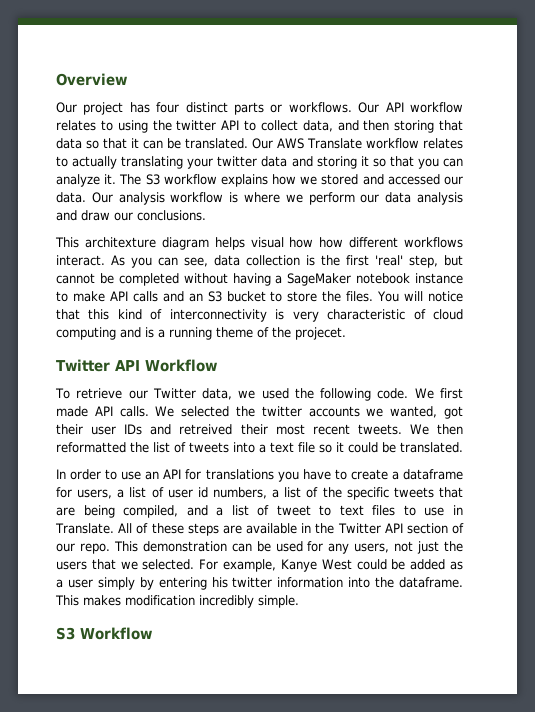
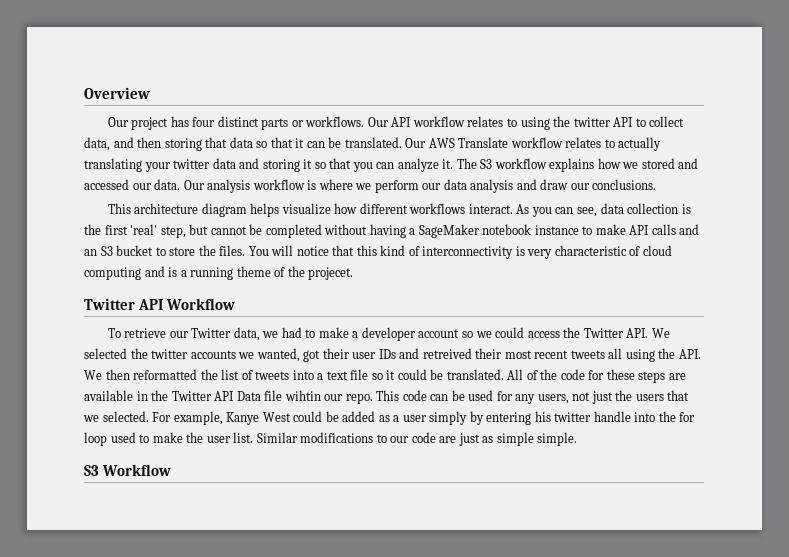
- This architexture diagram helps visual how how different workflows interact.
+ This architecture diagram helps visualize how different workflows interact.
- To retrieve our Twitter data, we used the following code. We first made API calls. We selected the twitter accounts we wanted, got their user IDs and retreived their most recent tweets. We then reformatted the list of tweets into a text file so it could be translated.
- In order to use an API for translations you have to create a dataframe for users, a list of user id numbers, a list of the specific tweets that are being compiled, and a list of tweet to text files to use in Translate. All of these steps are available in the Twitter API section of our repo.
+ To retrieve our Twitter data, we had to make a developer account so we could access the Twitter API. We selected the twitter accounts we wanted, got their user IDs and retreived their most recent tweets all using the API. We then reformatted the list of tweets into a text file so it could be translated. All of the code for these steps are available in the Twitter API Data file wihtin our repo.
- This demonstration can be used for any users, not just the users that we selected.
+ This code can be used for any users, not just the users that we selected.
- For example, Kanye West could be added as a user simply by entering his twitter information into the dataframe. This makes modification incredibly simple.
+ For example, Kanye West could be added as a user simply by entering his twitter handle into the for loop used to make the user list. Similar modifications to our code are just as simple simple.

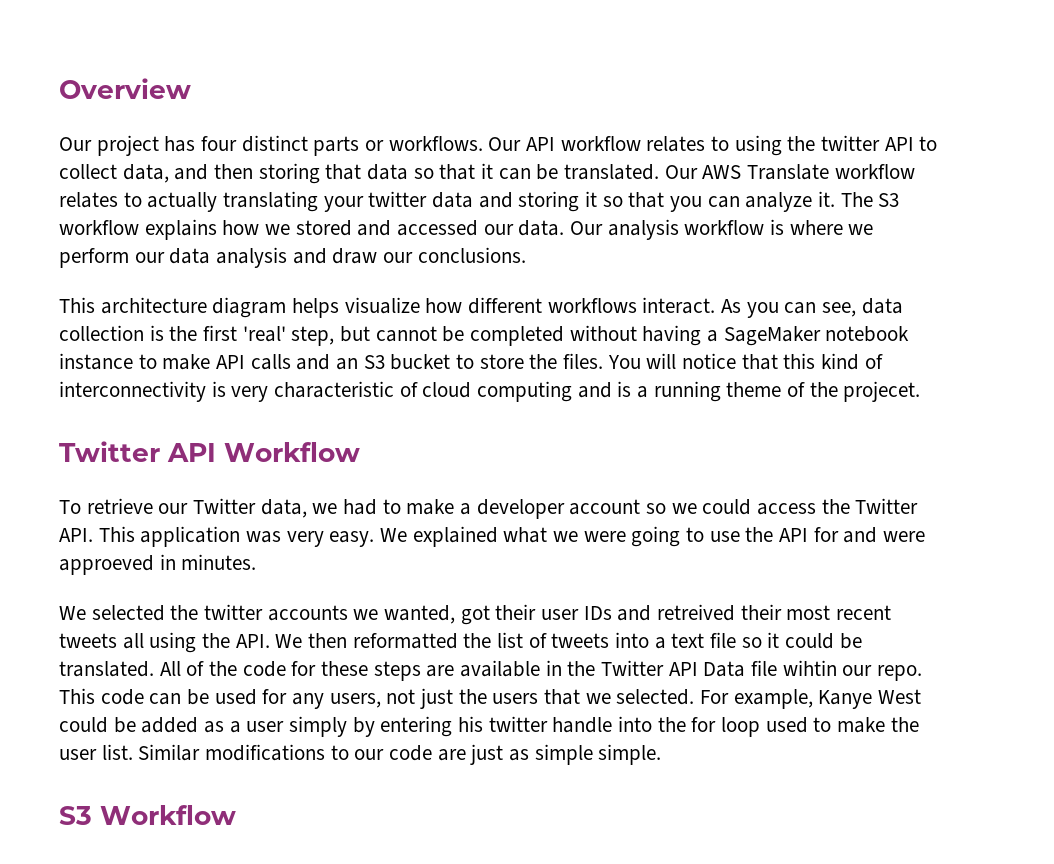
- To retrieve our Twitter data, we had to make a developer account so we could access the Twitter API. We selected the twitter accounts we wanted, got their user IDs and retreived their most recent tweets all using the API. We then reformatted the list of tweets into a text file so it could be translated.
+ To retrieve our Twitter data, we had to make a developer account so we could access the Twitter API. This application was very easy. We explained what we were going to use the API for and were approeved in minutes.
+ We selected the twitter accounts we wanted, got their user IDs and retreived their most recent tweets all using the API. We then reformatted the list of tweets into a text file so it could be translated.

